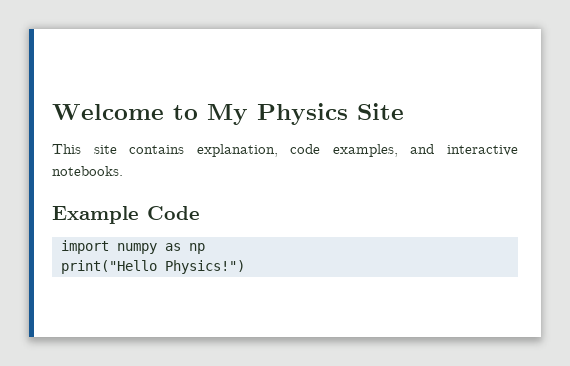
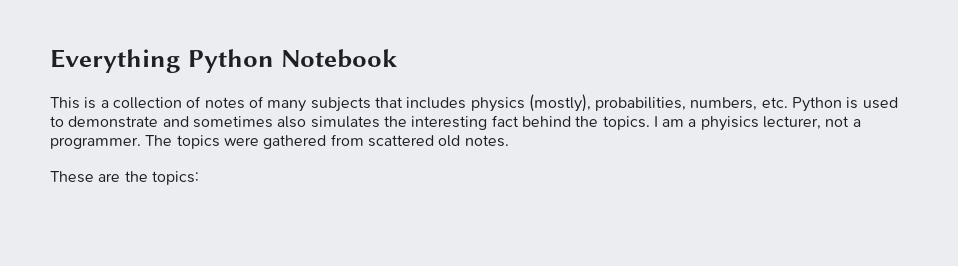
- Welcome to My Physics Site
- This site contains explanation, code examples, and interactive notebooks.
- Example Code
- import numpy as np
- print("Hello Physics!")
+ Everything Python Notebook
+ This is a collection of notes of many subjects that includes physics (mostly), probabilities, numbers, etc. Python is used to demonstrate and sometimes also simulates the interesting fact behind the topics. I am a phyisics lecturer, not a programmer. The topics were gathered from scattered old notes.
+ These are the topics:

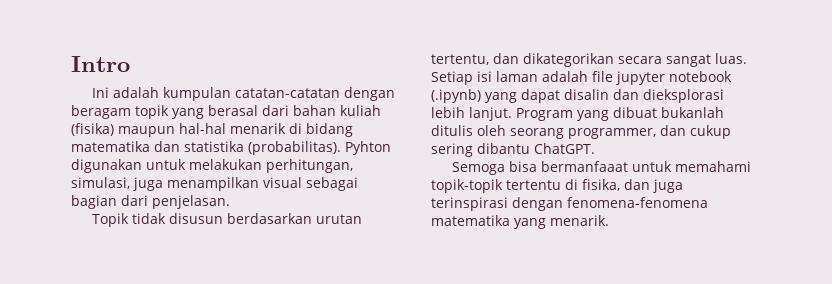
- Everything Python Notebook
- This is a collection of notes of many subjects that includes physics (mostly), probabilities, numbers, etc. Python is used to demonstrate and sometimes also simulates the interesting fact behind the topics. I am a phyisics lecturer, not a programmer. The topics were gathered from scattered old notes.
- These are the topics:
+ Intro
+ Ini adalah kumpulan catatan-catatan dengan beragam topik yang berasal dari bahan kuliah (fisika) maupun hal-hal menarik di bidang matematika dan statistika (probabilitas). Pyhton digunakan untuk melakukan perhitungan, simulasi, juga menampilkan visual sebagai bagian dari penjelasan.
+ Topik tidak disusun berdasarkan urutan tertentu, dan dikategorikan secara sangat luas. Setiap isi laman adalah file jupyter notebook (.ipynb) yang dapat disalin dan dieksplorasi lebih lanjut. Program yang dibuat bukanlah ditulis oleh seorang programmer, dan cukup sering dibantu ChatGPT.
+ Semoga bisa bermanfaaat untuk memahami topik-topik tertentu di fisika, dan juga terinspirasi dengan fenomena-fenomena matematika yang menarik.

